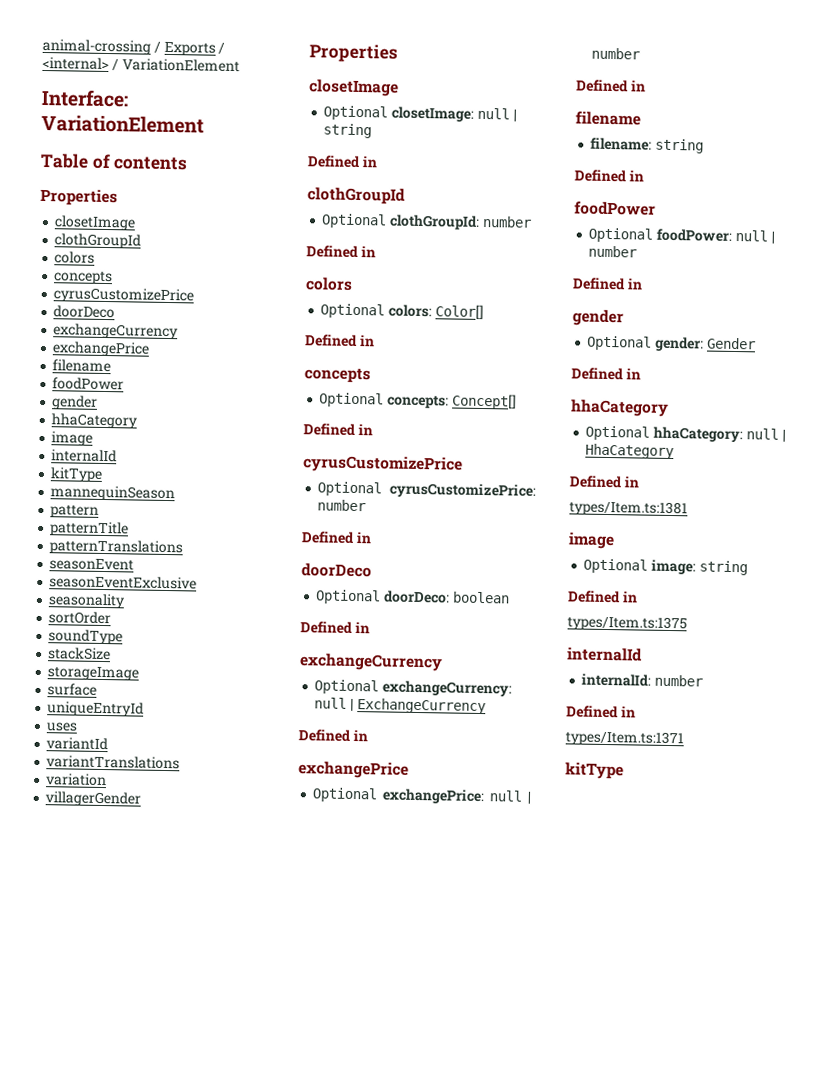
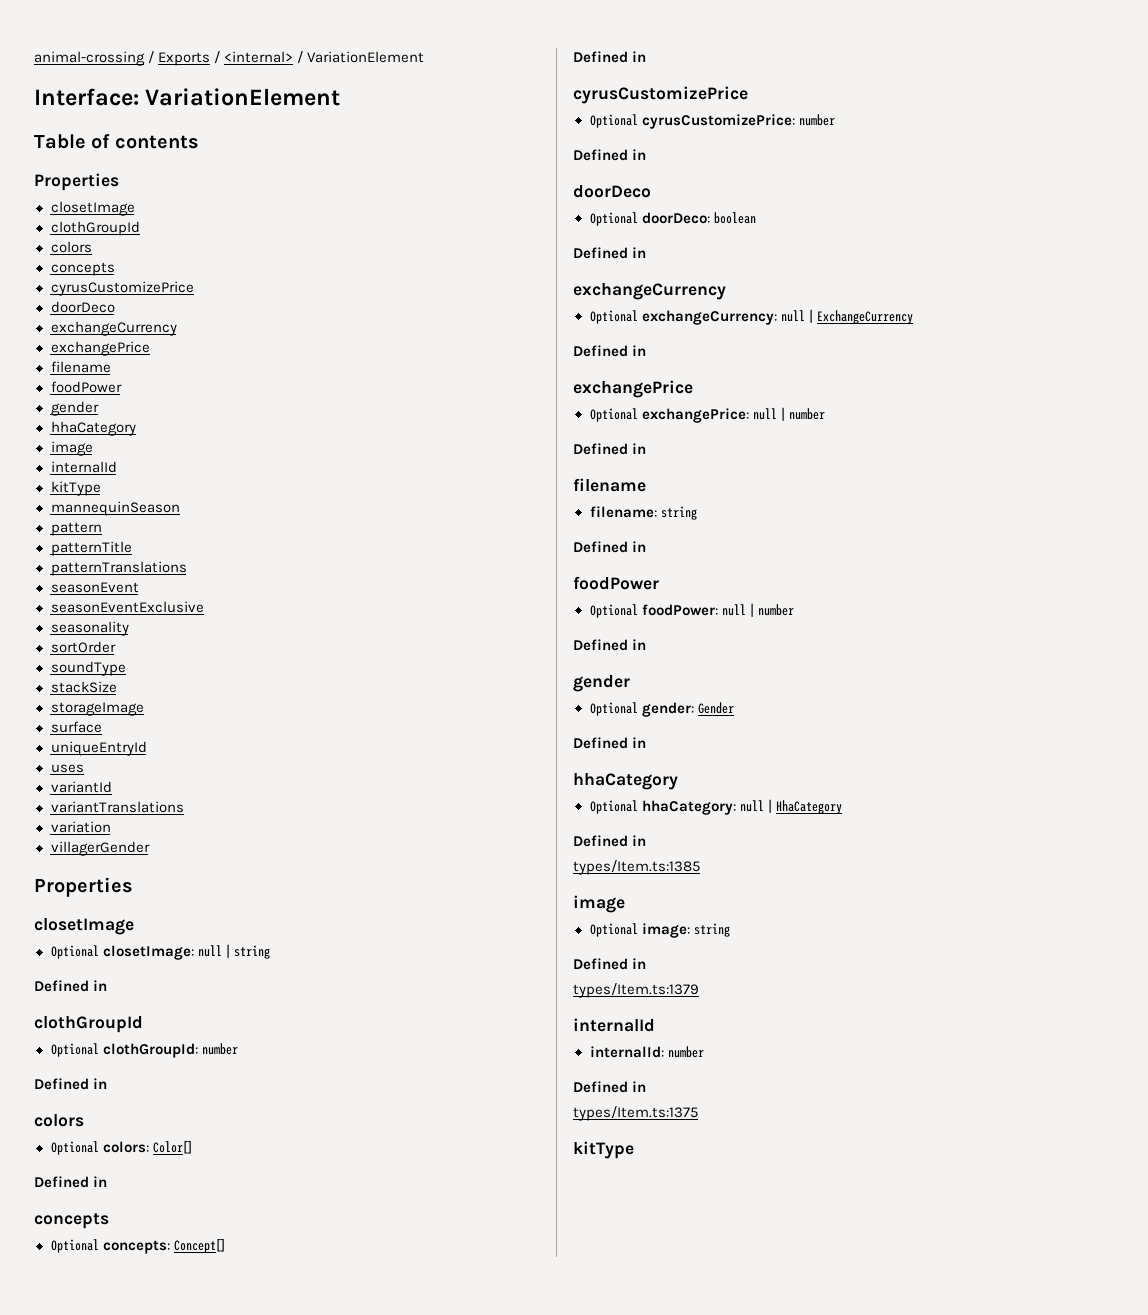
- types/Item.ts:1381
+ types/Item.ts:1385
- types/Item.ts:1375
+ types/Item.ts:1379
- types/Item.ts:1371
+ types/Item.ts:1375

